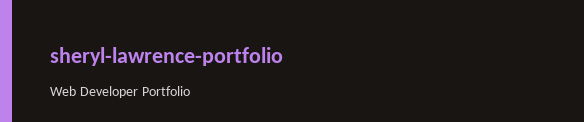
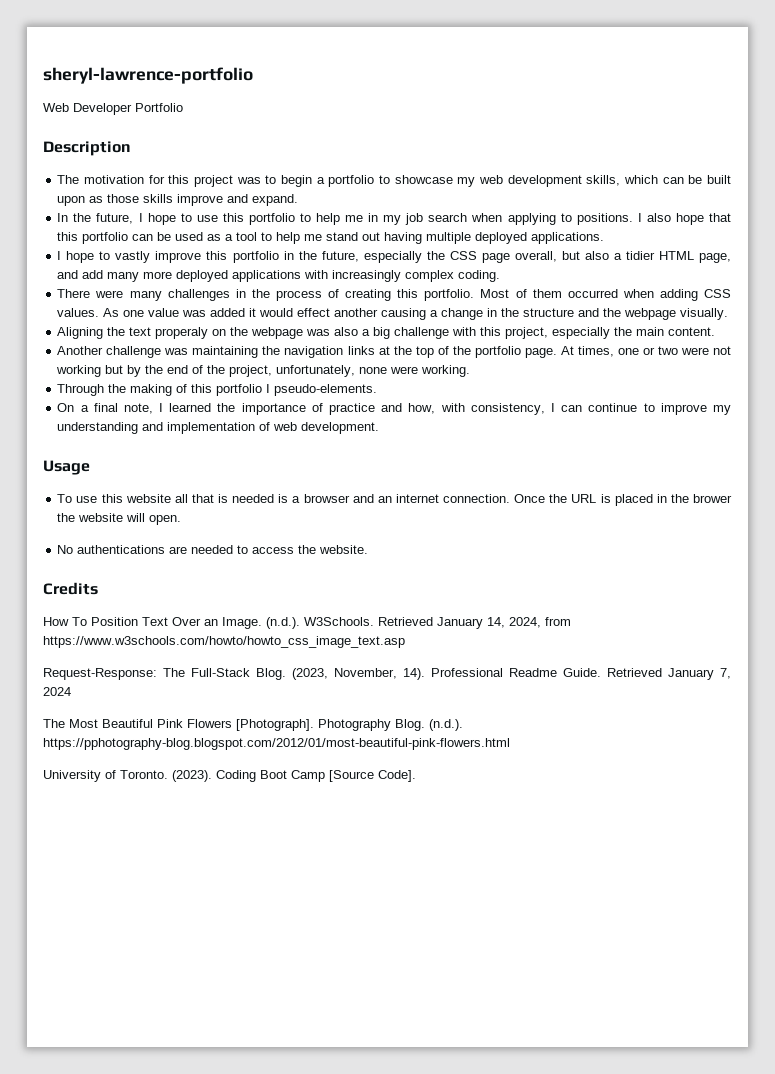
+ Description
+ The motivation for this project was to begin a portfolio to showcase my web development skills, which can be built upon as those skills improve and expand.
+ In the future, I hope to use this portfolio to help me in my job search when applying to positions. I also hope that this portfolio can be used as a tool to help me stand out having multiple deployed applications.
+ I hope to vastly improve this portfolio in the future, especially the CSS page overall, but also a tidier HTML page, and add many more deployed applications with increasingly complex coding.
+ There were many challenges in the process of creating this portfolio. Most of them occurred when adding CSS values. As one value was added it would effect another causing a change in the structure and the webpage visually.
+ Aligning the text properaly on the webpage was also a big challenge with this project, especially the main content.
+ Another challenge was maintaining the navigation links at the top of the portfolio page. At times, one or two were not working but by the end of the project, unfortunately, none were working.
+ Through the making of this portfolio I pseudo-elements.
+ On a final note, I learned the importance of practice and how, with consistency, I can continue to improve my understanding and implementation of web development.
+ Usage
+ To use this website all that is needed is a browser and an internet connection. Once the URL is placed in the brower the website will open.
+ No authentications are needed to access the website.
+ Credits
+ How To Position Text Over an Image. (n.d.). W3Schools. Retrieved January 14, 2024, from https://www.w3schools.com/howto/howto_css_image_text.asp
+ Request-Response: The Full-Stack Blog. (2023, November, 14). Professional Readme Guide. Retrieved January 7, 2024
+ The Most Beautiful Pink Flowers [Photograph]. Photography Blog. (n.d.). https://pphotography-blog.blogspot.com/2012/01/most-beautiful-pink-flowers.html
+ University of Toronto. (2023). Coding Boot Camp [Source Code].

